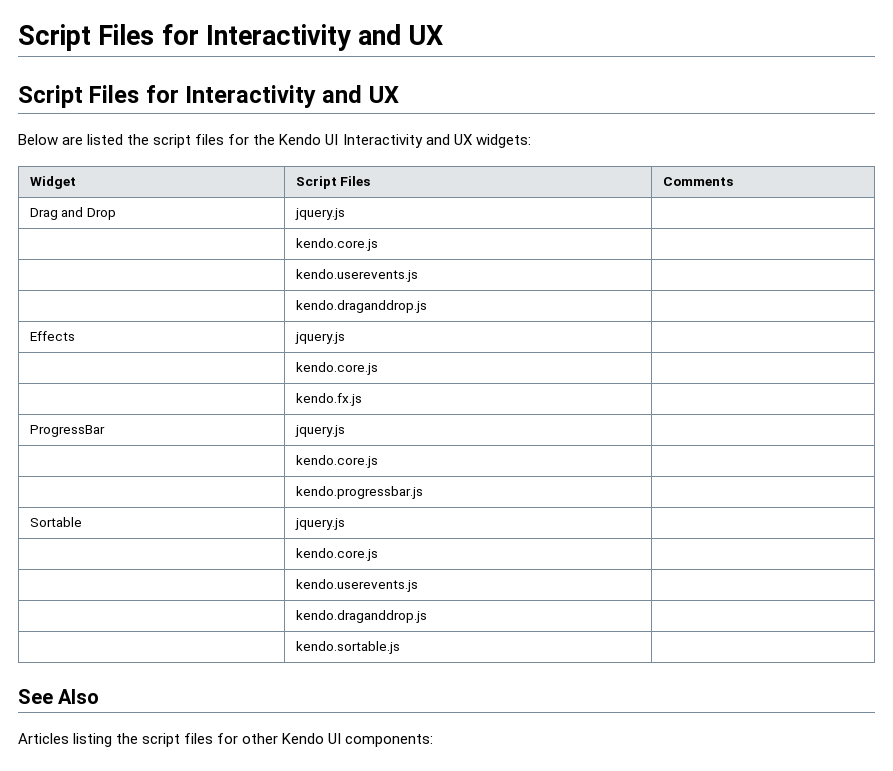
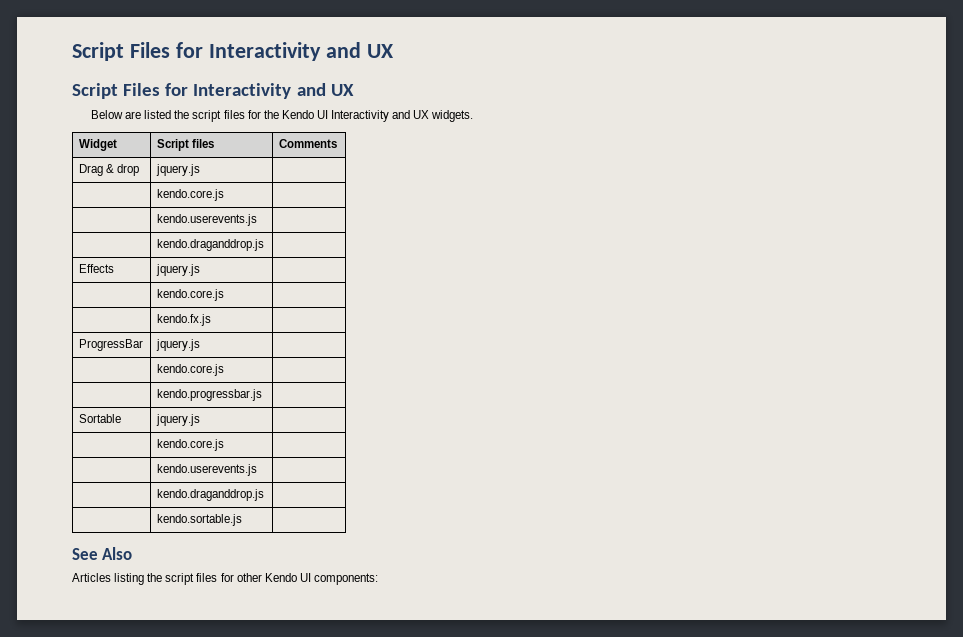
- Below are listed the script files for the Kendo UI Interactivity and UX widgets:
+ Below are listed the script files for the Kendo UI Interactivity and UX widgets.
- Widget | Script Files | Comments
+ Widget | Script files | Comments
- Drag and Drop | jquery.js |
+ Drag & drop | jquery.js |

